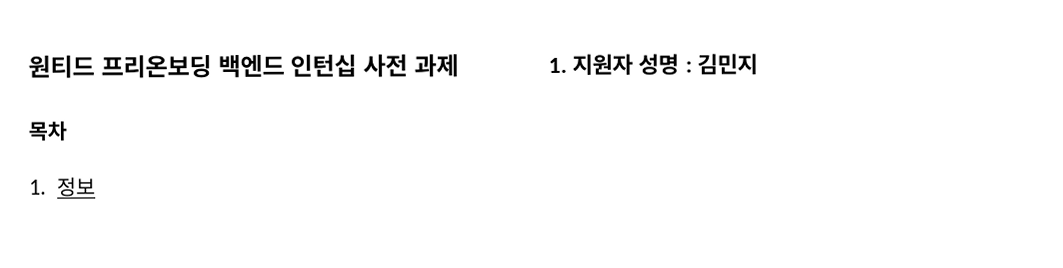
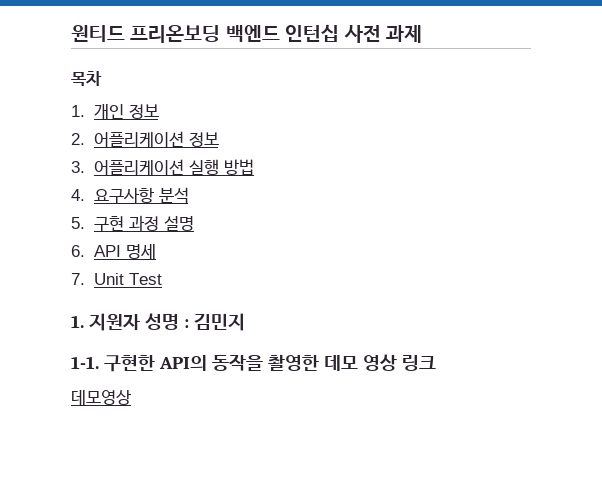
- 1. 정보
+ 1. 개인 정보
+ 2. 어플리케이션 정보
+ 3. 어플리케이션 실행 방법
+ 4. 요구사항 분석
+ 5. 구현 과정 설명
+ 6. API 명세
+ 7. Unit Test
+ 1-1. 구현한 API의 동작을 촬영한 데모 영상 링크
+ 데모영상

